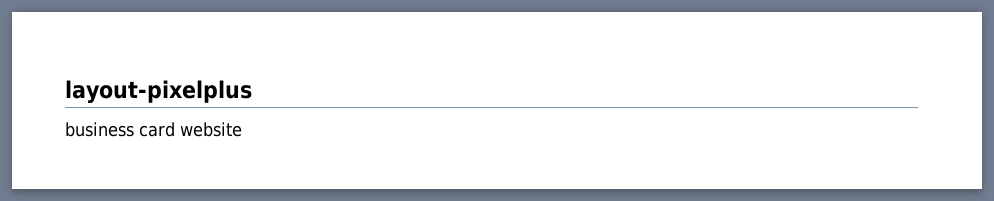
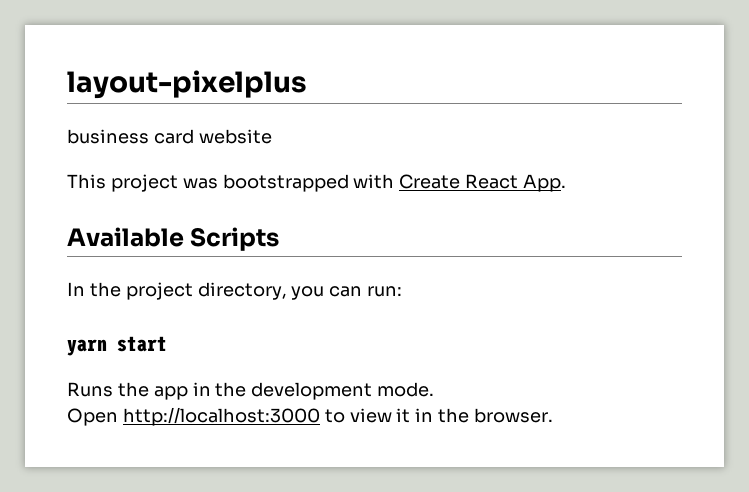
+ This project was bootstrapped with Create React App.
+ Available Scripts
+ In the project directory, you can run:
+ yarn start
+ Runs the app in the development mode.
+ Open http://localhost:3000 to view it in the browser.

